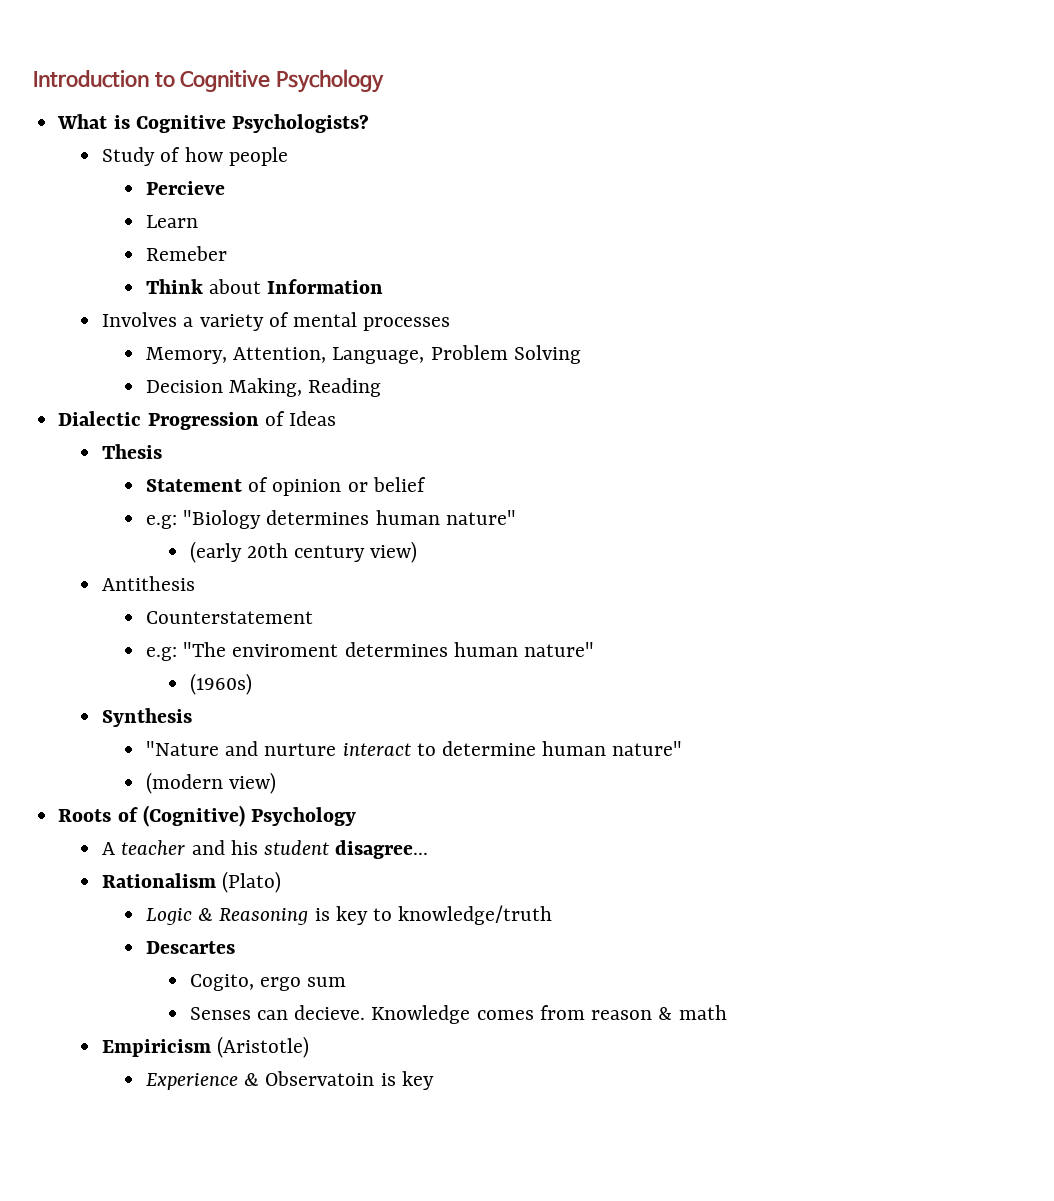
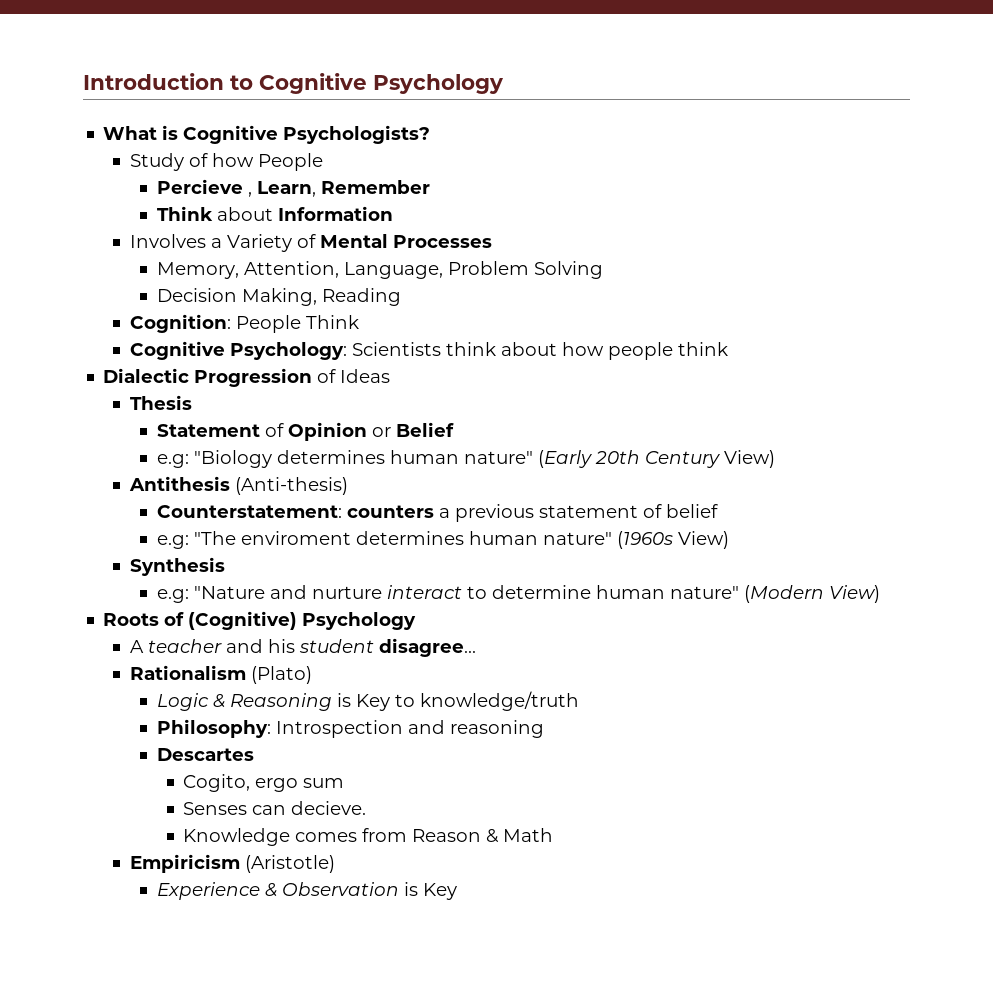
- Study of how people
+ Study of how People
- Percieve
- Learn
- Remeber
+ Percieve , Learn, Remember
- Involves a variety of mental processes
+ Involves a Variety of Mental Processes
+ Cognition: People Think
+ Cognitive Psychology: Scientists think about how people think
- Statement of opinion or belief
+ Statement of Opinion or Belief
- e.g: "Biology determines human nature"
- (early 20th century view)
- Antithesis
- Counterstatement
+ e.g: "Biology determines human nature" (Early 20th Century View)
+ Antithesis (Anti-thesis)
+ Counterstatement: counters a previous statement of belief
- e.g: "The enviroment determines human nature"
- (1960s)
+ e.g: "The enviroment determines human nature" (1960s View)
- "Nature and nurture interact to determine human nature"
- (modern view)
+ e.g: "Nature and nurture interact to determine human nature" (Modern View)
- Logic & Reasoning is key to knowledge/truth
+ Logic & Reasoning is Key to knowledge/truth
+ Philosophy: Introspection and reasoning
- Senses can decieve. Knowledge comes from reason & math
+ Senses can decieve.
+ Knowledge comes from Reason & Math
- Experience & Observatoin is key
+ Experience & Observation is Key

